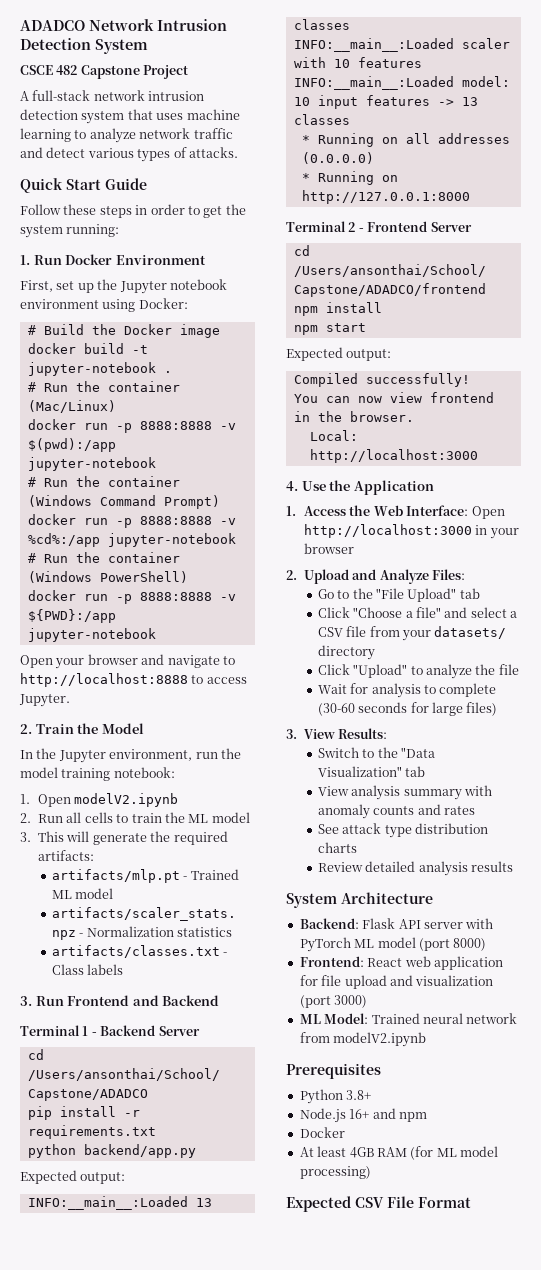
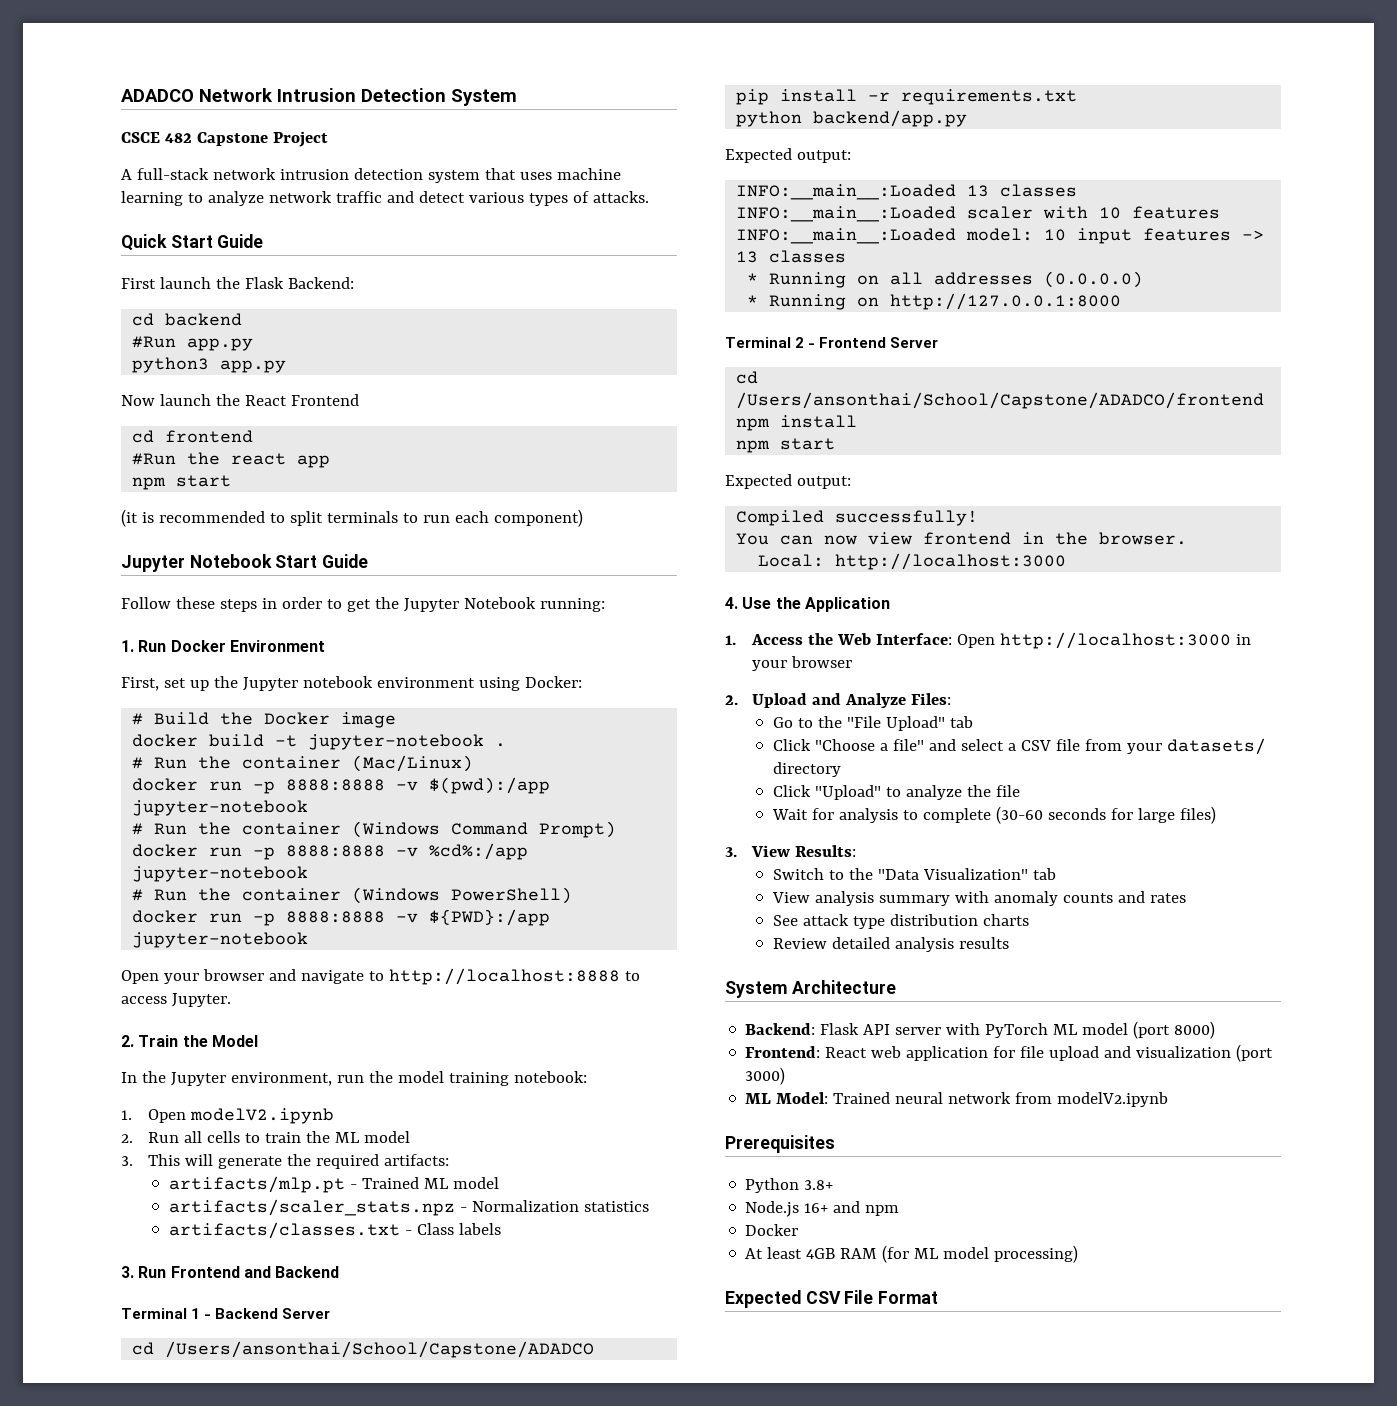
+ First launch the Flask Backend:
+ cd backend
+ #Run app.py
+ python3 app.py
+ Now launch the React Frontend
+ cd frontend
+ #Run the react app
+ npm start
+ (it is recommended to split terminals to run each component)
+ Jupyter Notebook Start Guide
- Follow these steps in order to get the system running:
+ Follow these steps in order to get the Jupyter Notebook running:

